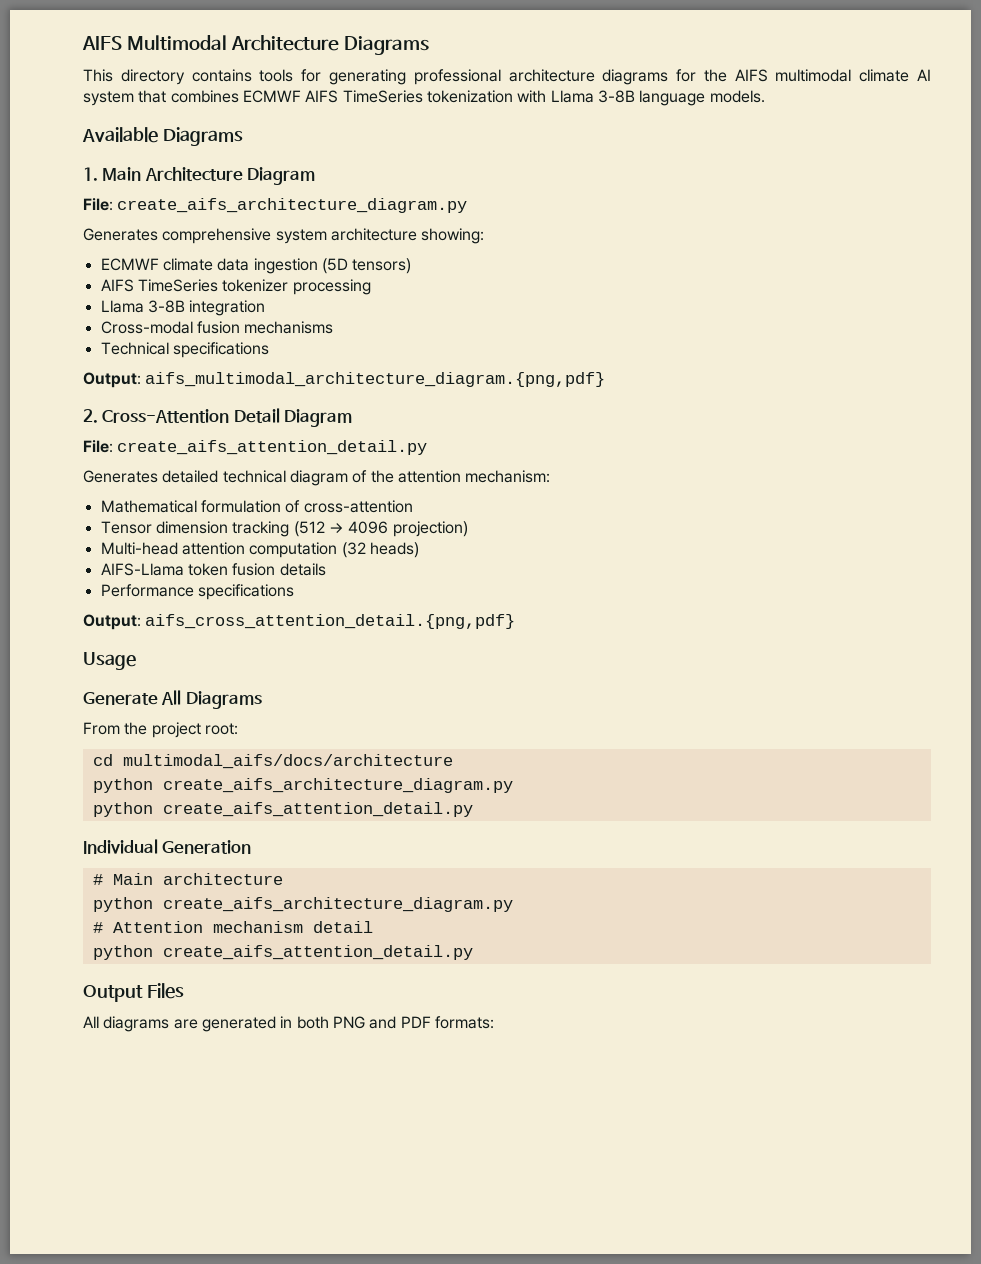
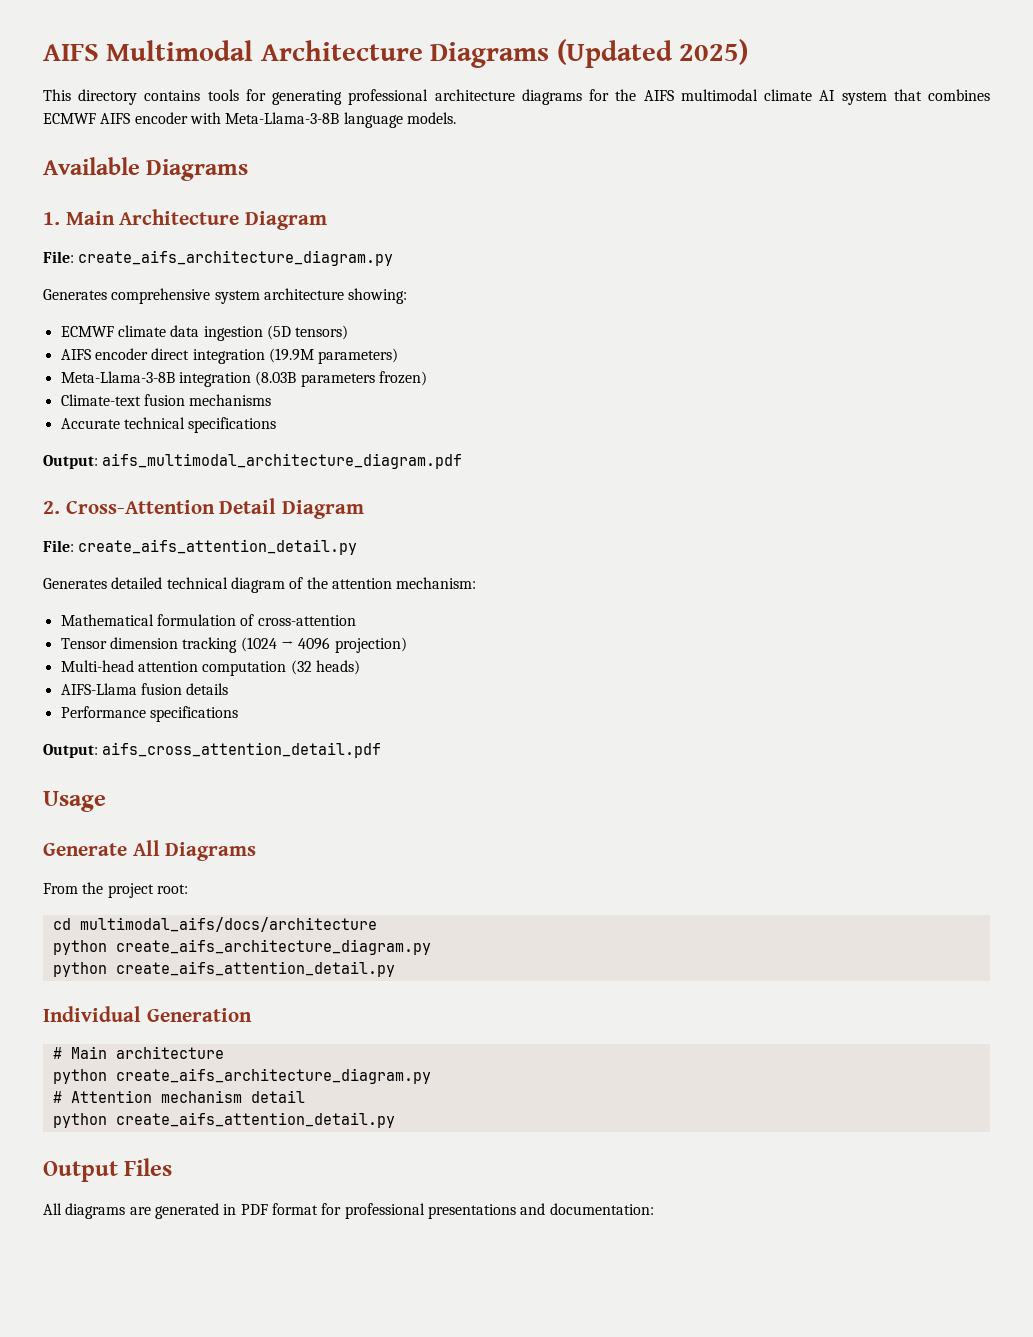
- AIFS Multimodal Architecture Diagrams
+ AIFS Multimodal Architecture Diagrams (Updated 2025)
- This directory contains tools for generating professional architecture diagrams for the AIFS multimodal climate AI system that combines ECMWF AIFS TimeSeries tokenization with Llama 3-8B language models.
+ This directory contains tools for generating professional architecture diagrams for the AIFS multimodal climate AI system that combines ECMWF AIFS encoder with Meta-Llama-3-8B language models.
- AIFS TimeSeries tokenizer processing
- Llama 3-8B integration
- Cross-modal fusion mechanisms
+ AIFS encoder direct integration (19.9M parameters)
+ Meta-Llama-3-8B integration (8.03B parameters frozen)
+ Climate-text fusion mechanisms
- Technical specifications
- Output: aifs_multimodal_architecture_diagram.{png,pdf}
+ Accurate technical specifications
+ Output: aifs_multimodal_architecture_diagram.pdf
- Tensor dimension tracking (512 → 4096 projection)
+ Tensor dimension tracking (1024 → 4096 projection)
- AIFS-Llama token fusion details
+ AIFS-Llama fusion details
- Output: aifs_cross_attention_detail.{png,pdf}
+ Output: aifs_cross_attention_detail.pdf
- All diagrams are generated in both PNG and PDF formats:
+ All diagrams are generated in PDF format for professional presentations and documentation:

